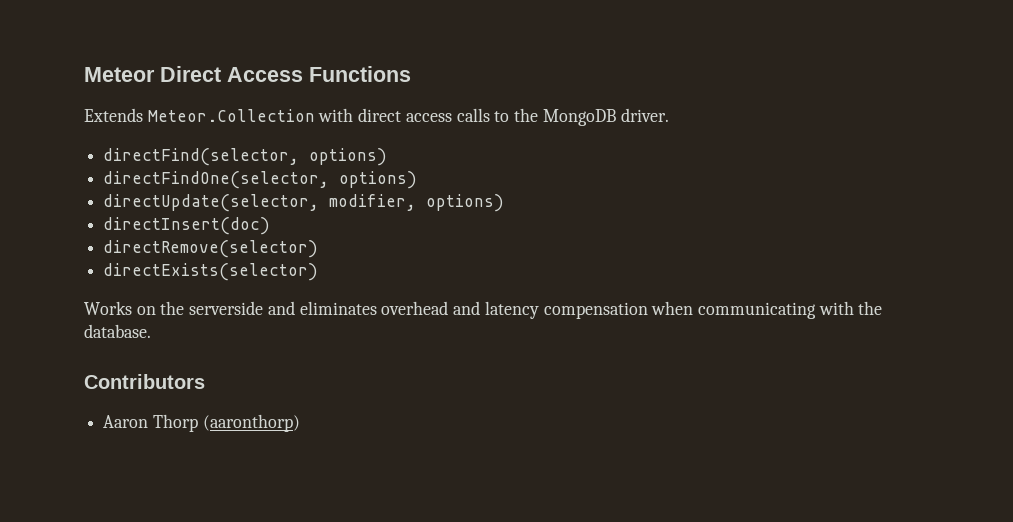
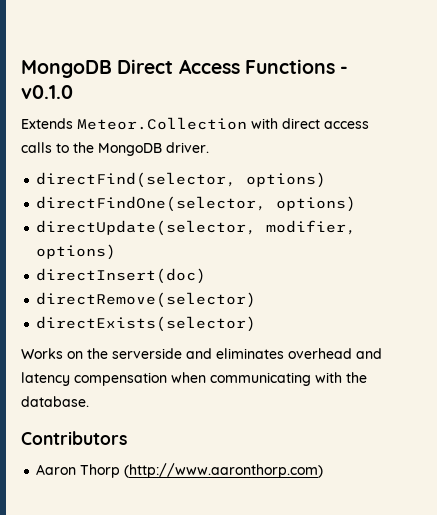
- Meteor Direct Access Functions
+ MongoDB Direct Access Functions - v0.1.0
- Aaron Thorp (aaronthorp)
+ Aaron Thorp (http://www.aaronthorp.com)

